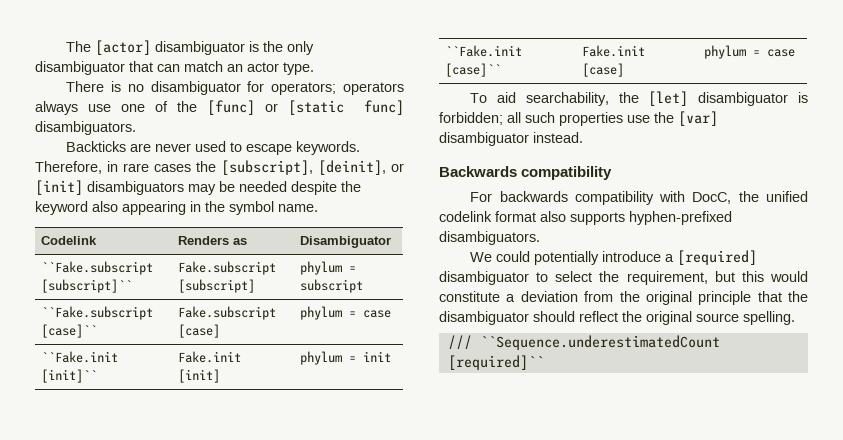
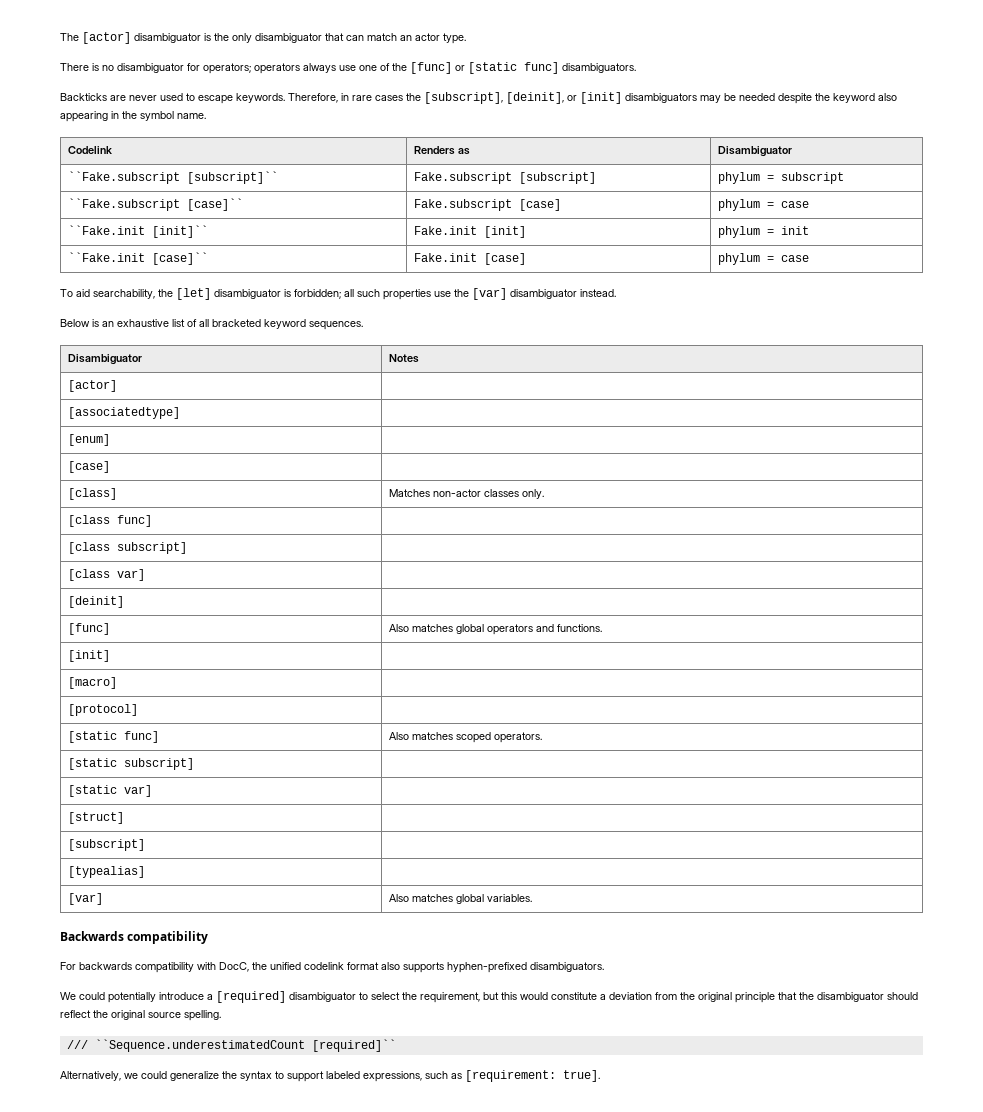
+ Below is an exhaustive list of all bracketed keyword sequences.
+ Disambiguator | Notes
+ [actor] |
+ [associatedtype] |
+ [enum] |
+ [case] |
+ [class] | Matches non-actor classes only.
+ [class func] |
+ [class subscript] |
+ [class var] |
+ [deinit] |
+ [func] | Also matches global operators and functions.
+ [init] |
+ [macro] |
+ [protocol] |
+ [static func] | Also matches scoped operators.
+ [static subscript] |
+ [static var] |
+ [struct] |
+ [subscript] |
+ [typealias] |
+ [var] | Also matches global variables.
+ Alternatively, we could generalize the syntax to support labeled expressions, such as [requirement: true].

